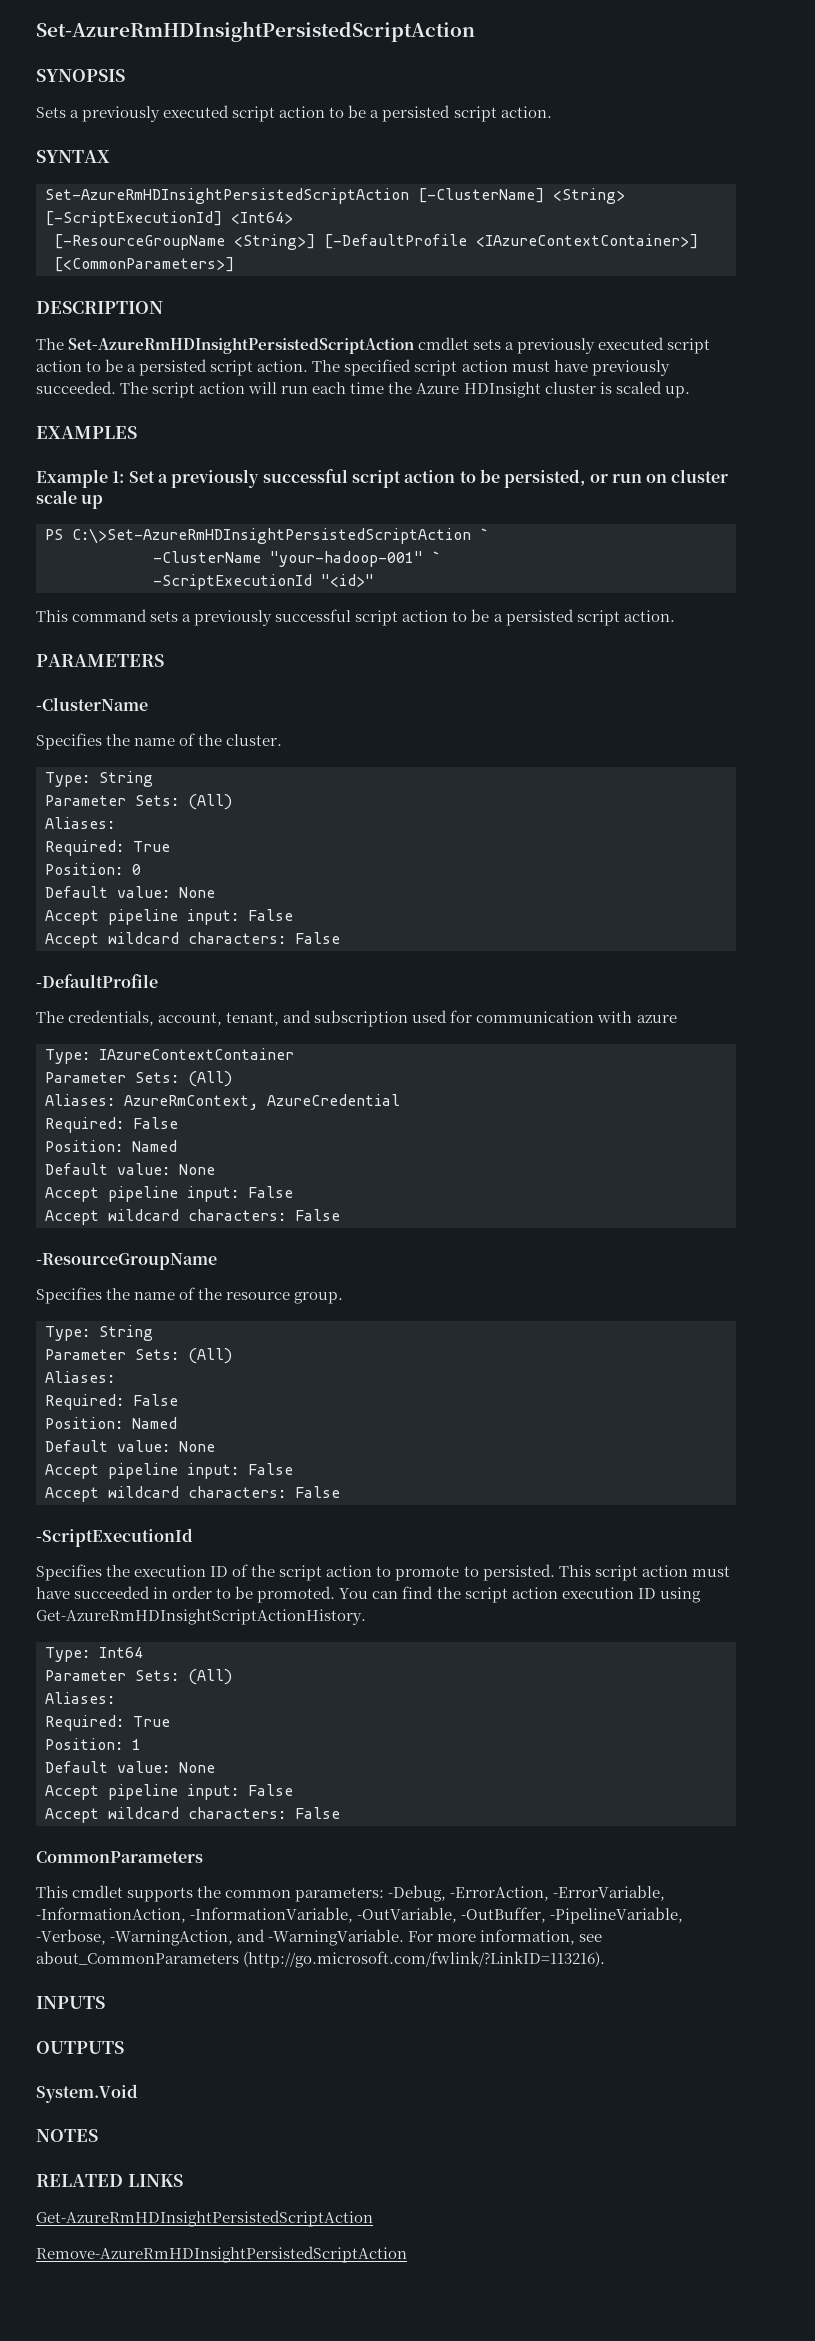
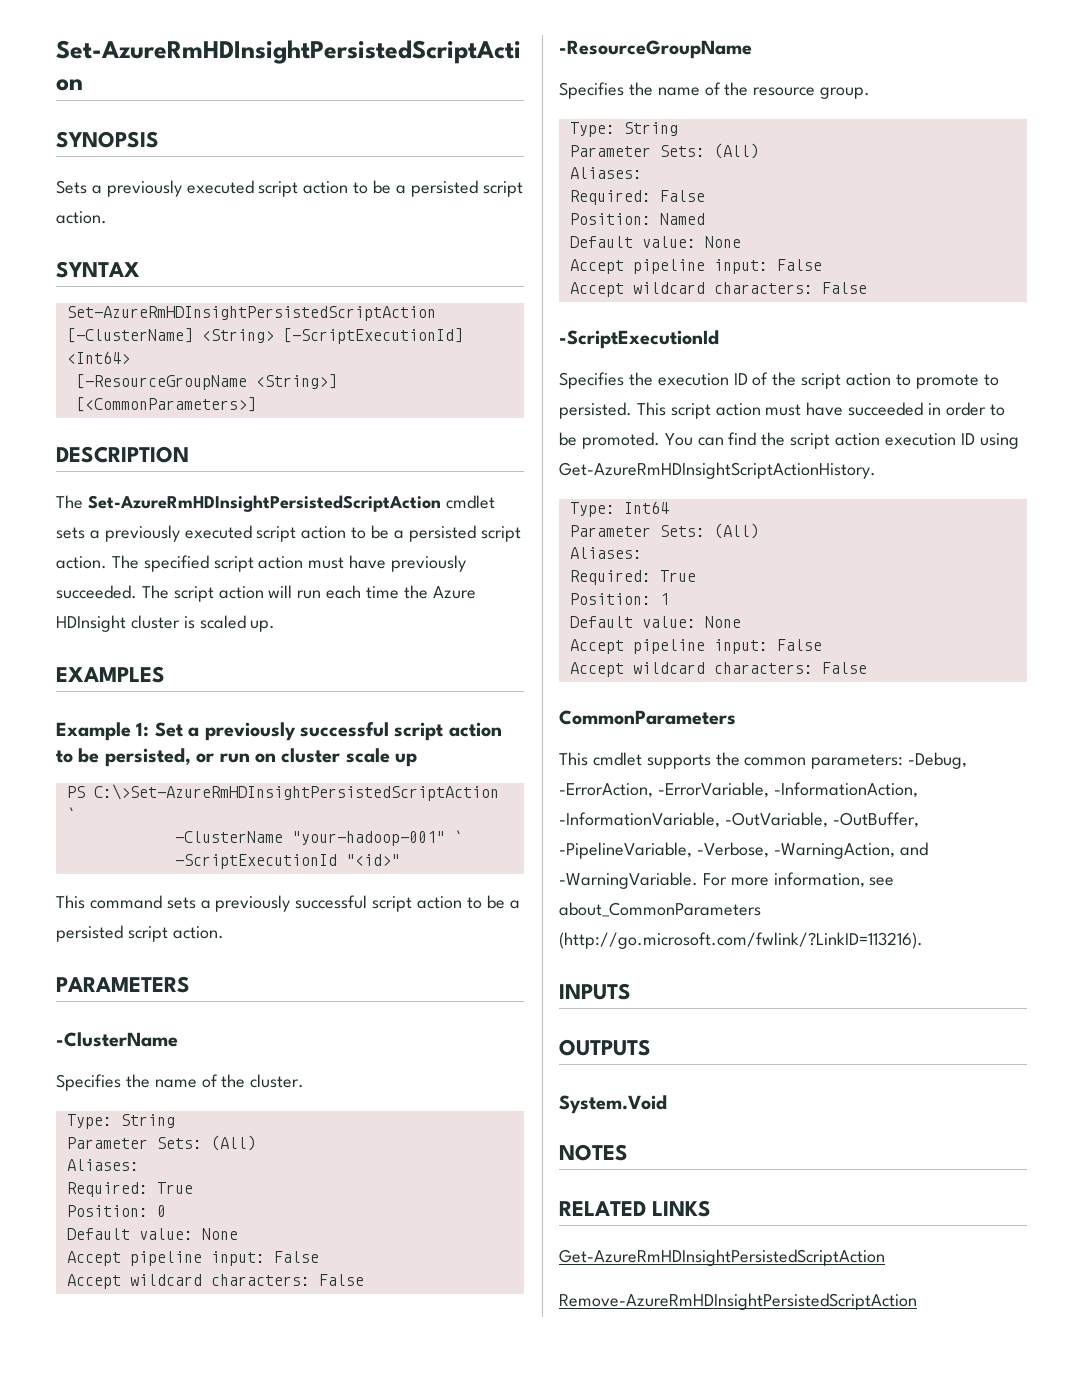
- [-ResourceGroupName <String>] [-DefaultProfile <IAzureContextContainer>] [<CommonParameters>]
+ [-ResourceGroupName <String>] [<CommonParameters>]
- -DefaultProfile
- The credentials, account, tenant, and subscription used for communication with azure
- Type: IAzureContextContainer
- Parameter Sets: (All)
- Aliases: AzureRmContext, AzureCredential
- Required: False
- Position: Named
- Default value: None
- Accept pipeline input: False
- Accept wildcard characters: False

